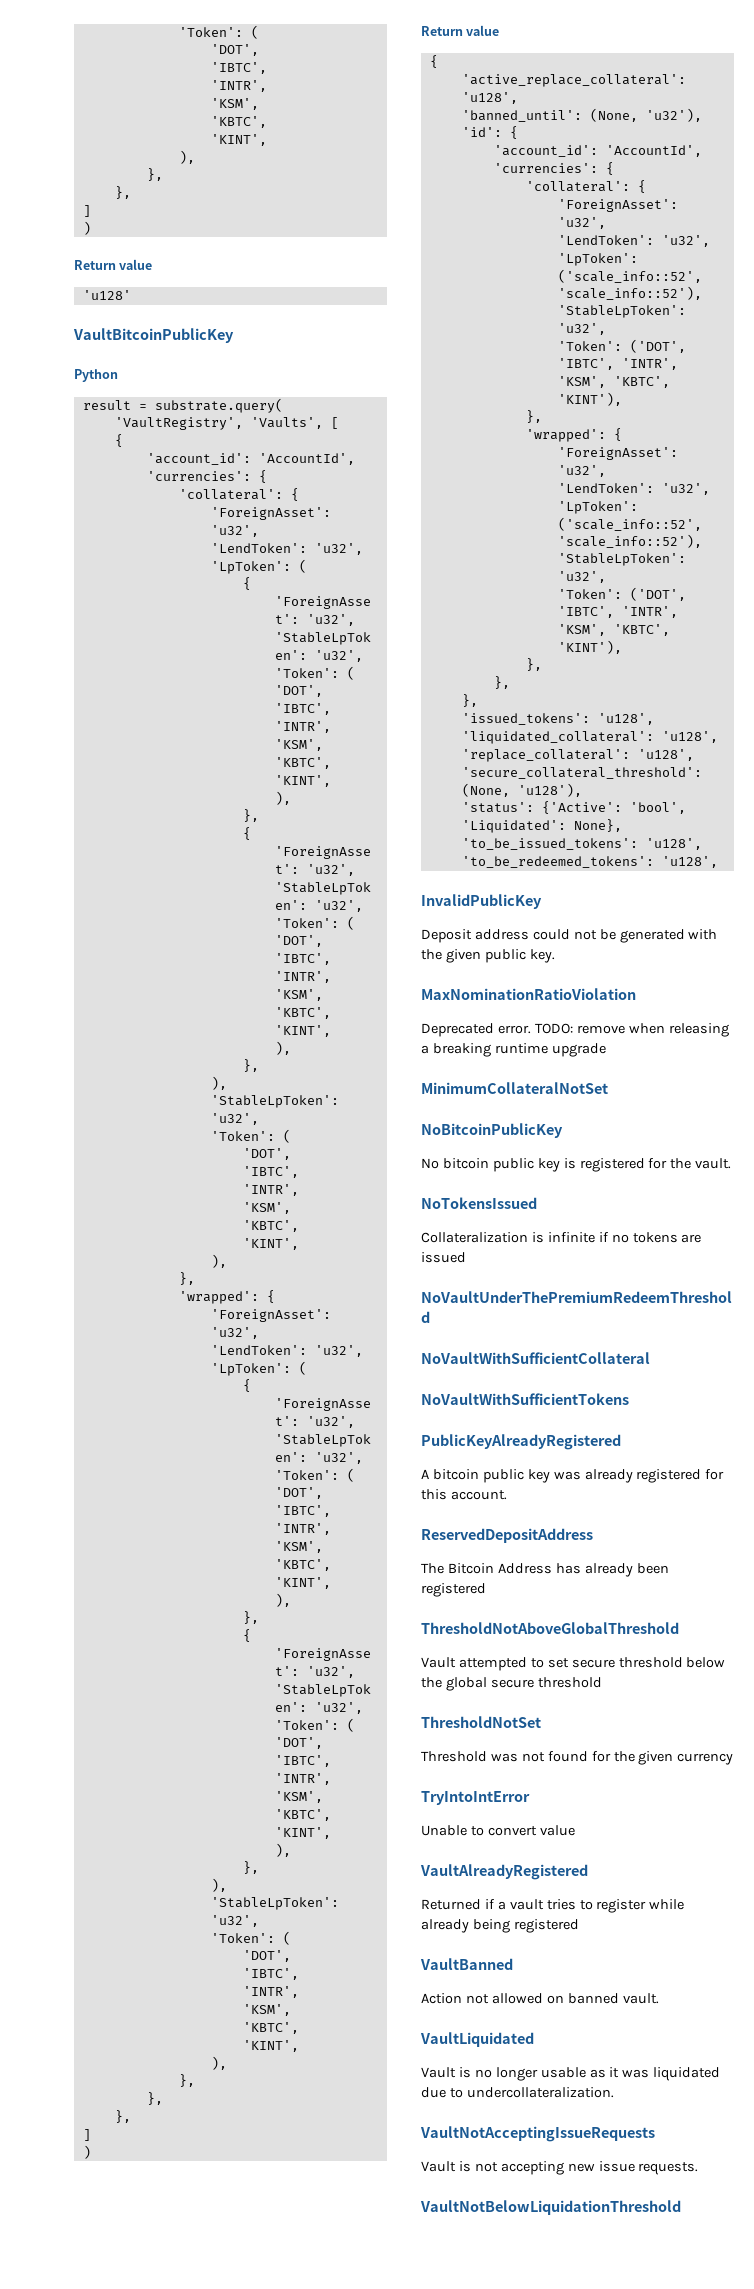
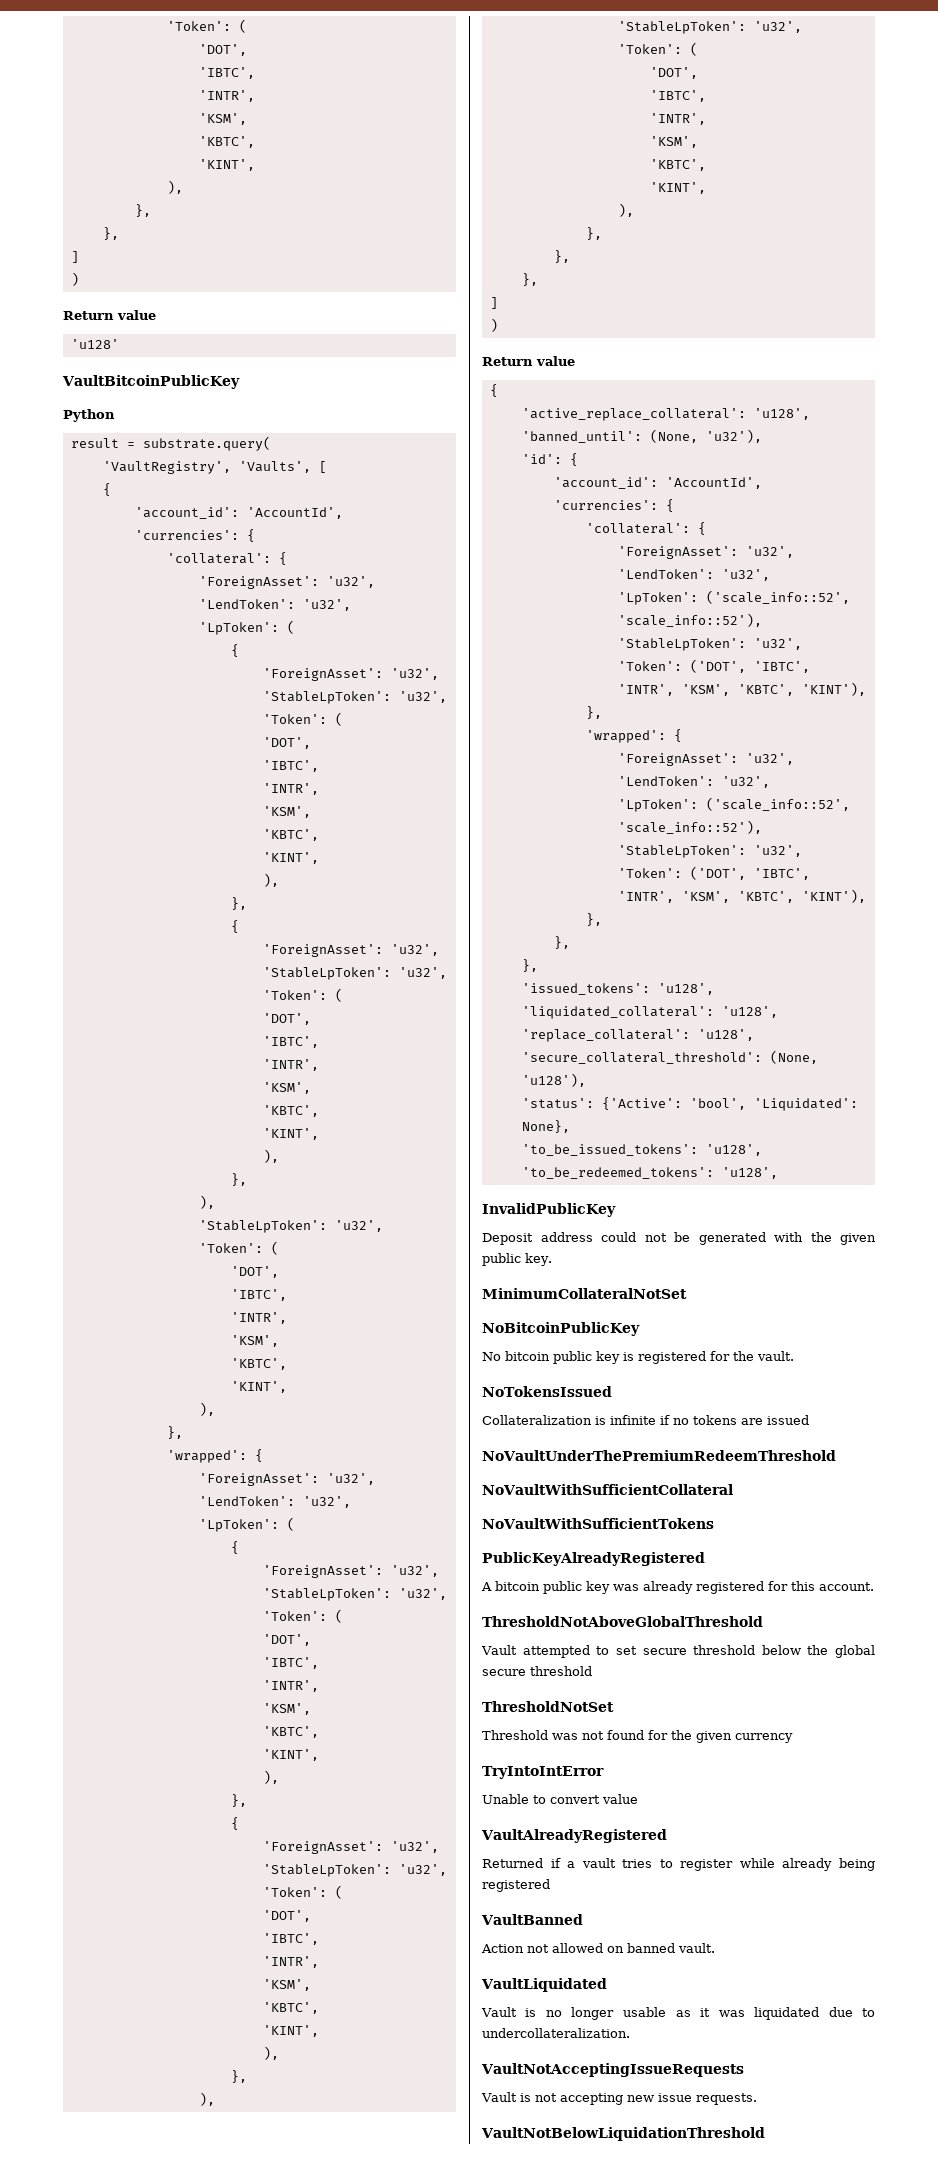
- MaxNominationRatioViolation
- Deprecated error. TODO: remove when releasing a breaking runtime upgrade
- ReservedDepositAddress
- The Bitcoin Address has already been registered

